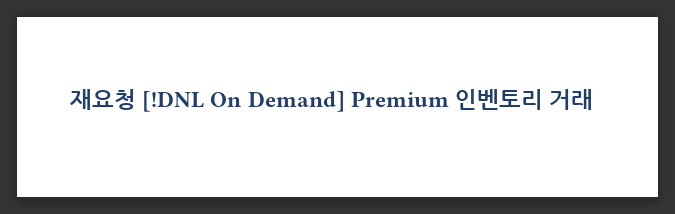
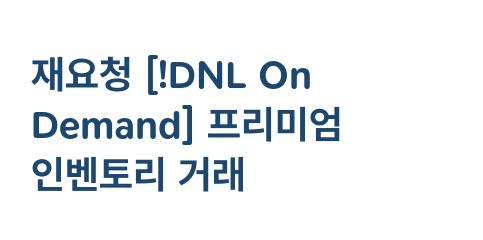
- 재요청 [!DNL On Demand] Premium 인벤토리 거래
+ 재요청 [!DNL On Demand] 프리미엄 인벤토리 거래

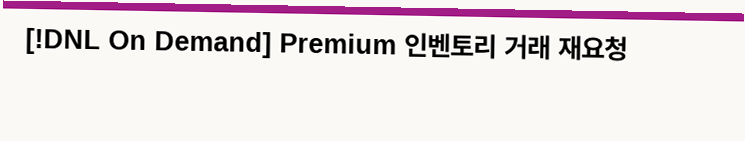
- 재요청 [!DNL On Demand] 프리미엄 인벤토리 거래
+ [!DNL On Demand] Premium 인벤토리 거래 재요청

